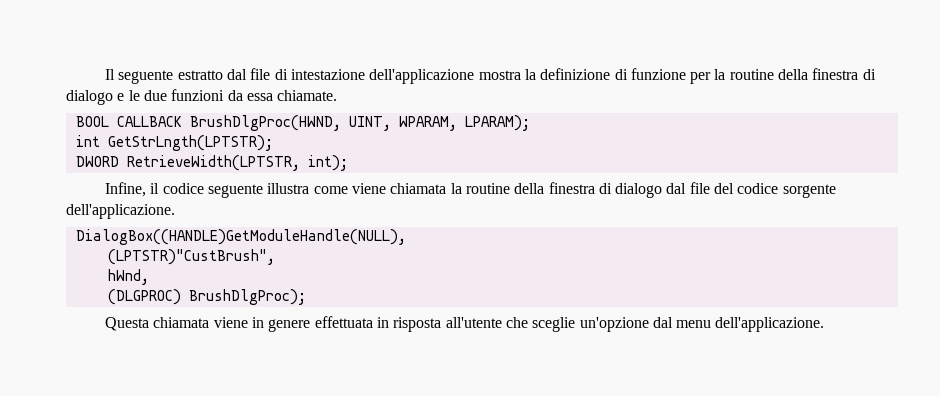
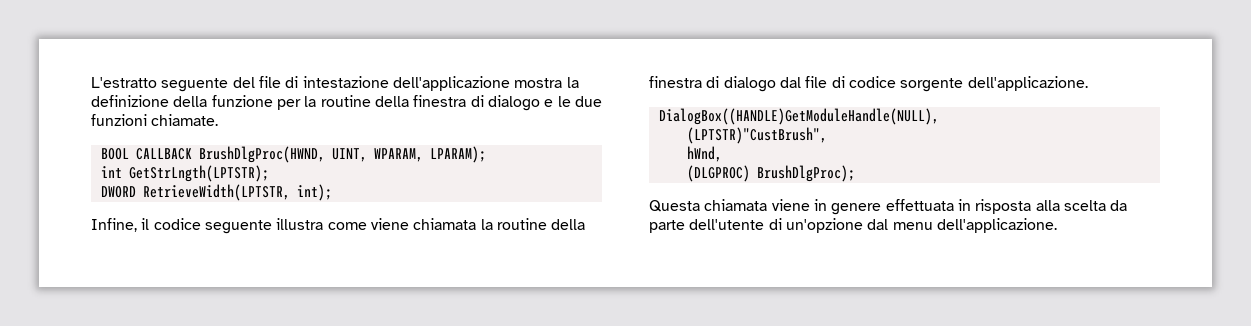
- Il seguente estratto dal file di intestazione dell'applicazione mostra la definizione di funzione per la routine della finestra di dialogo e le due funzioni da essa chiamate.
+ L'estratto seguente del file di intestazione dell'applicazione mostra la definizione della funzione per la routine della finestra di dialogo e le due funzioni chiamate.
- Infine, il codice seguente illustra come viene chiamata la routine della finestra di dialogo dal file del codice sorgente dell'applicazione.
+ Infine, il codice seguente illustra come viene chiamata la routine della finestra di dialogo dal file di codice sorgente dell'applicazione.
- Questa chiamata viene in genere effettuata in risposta all'utente che sceglie un'opzione dal menu dell'applicazione.
+ Questa chiamata viene in genere effettuata in risposta alla scelta da parte dell'utente di un'opzione dal menu dell'applicazione.

